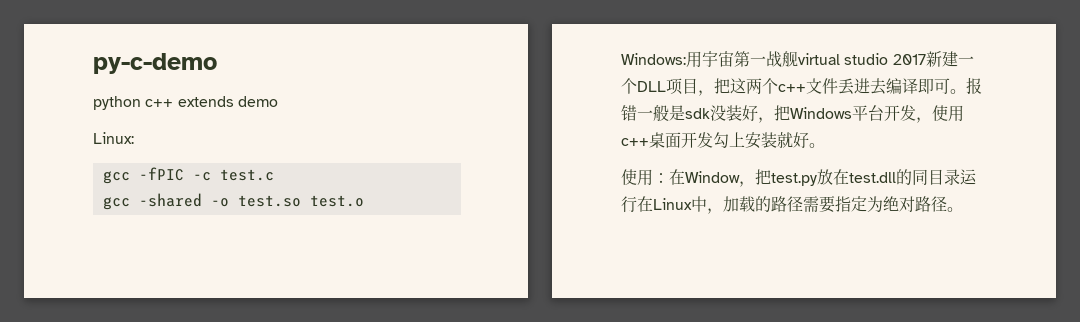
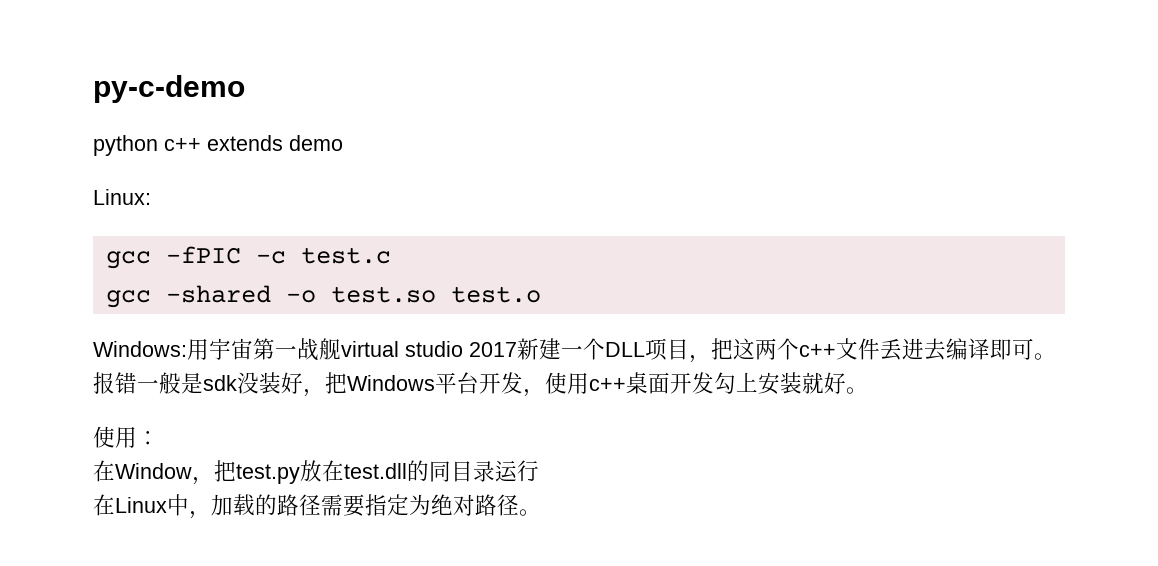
- 使用：在Window，把test.py放在test.dll的同目录运行在Linux中，加载的路径需要指定为绝对路径。
+ 使用：
+ 在Window，把test.py放在test.dll的同目录运行
+ 在Linux中，加载的路径需要指定为绝对路径。

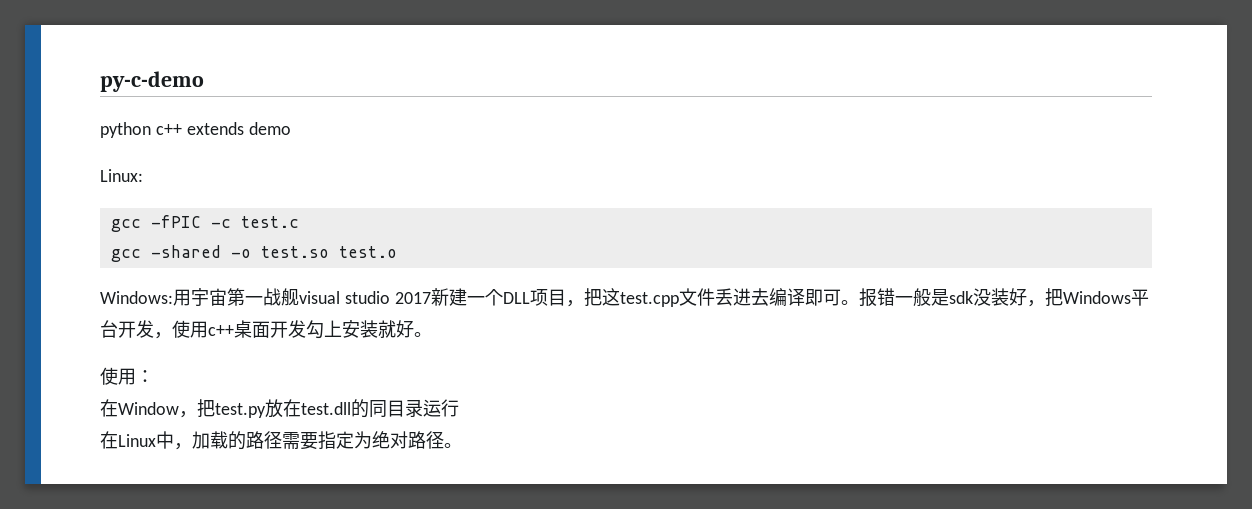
- Windows:用宇宙第一战舰virtual studio 2017新建一个DLL项目，把这两个c++文件丢进去编译即可。
+ Windows:用宇宙第一战舰visual studio 2017新建一个DLL项目，把这test.cpp文件丢进去编译即可。

